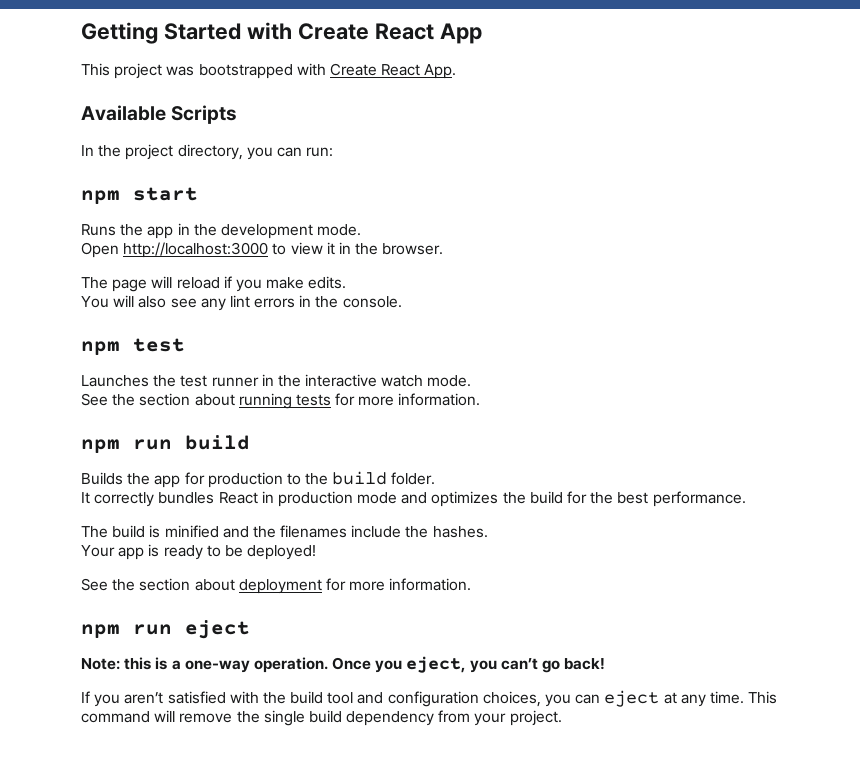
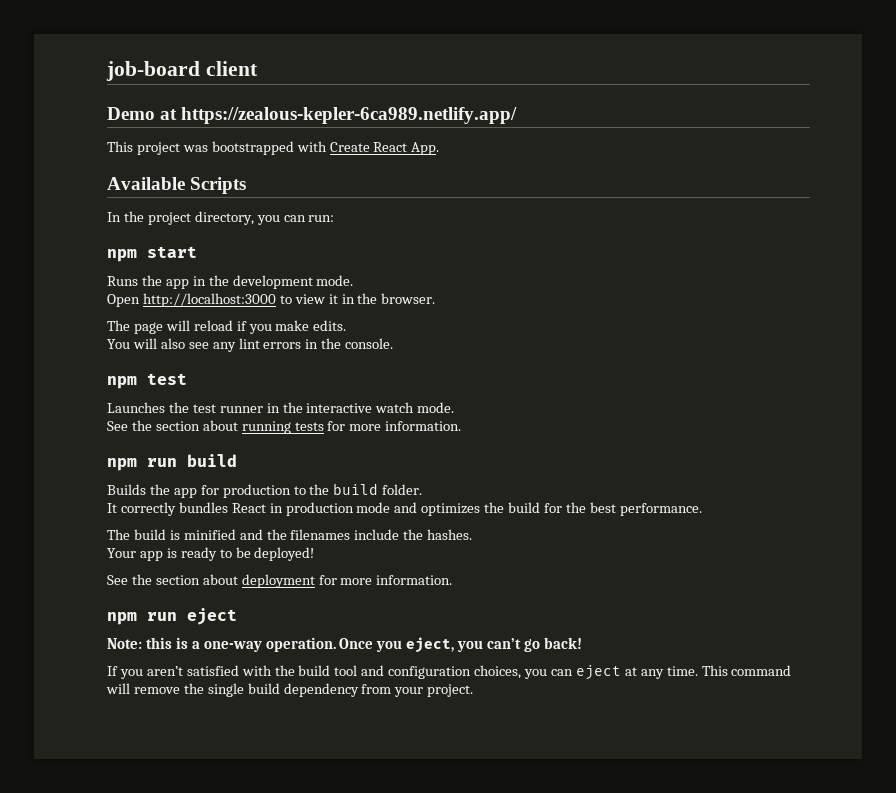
- Getting Started with Create React App
+ job-board client
+ Demo at https://zealous-kepler-6ca989.netlify.app/

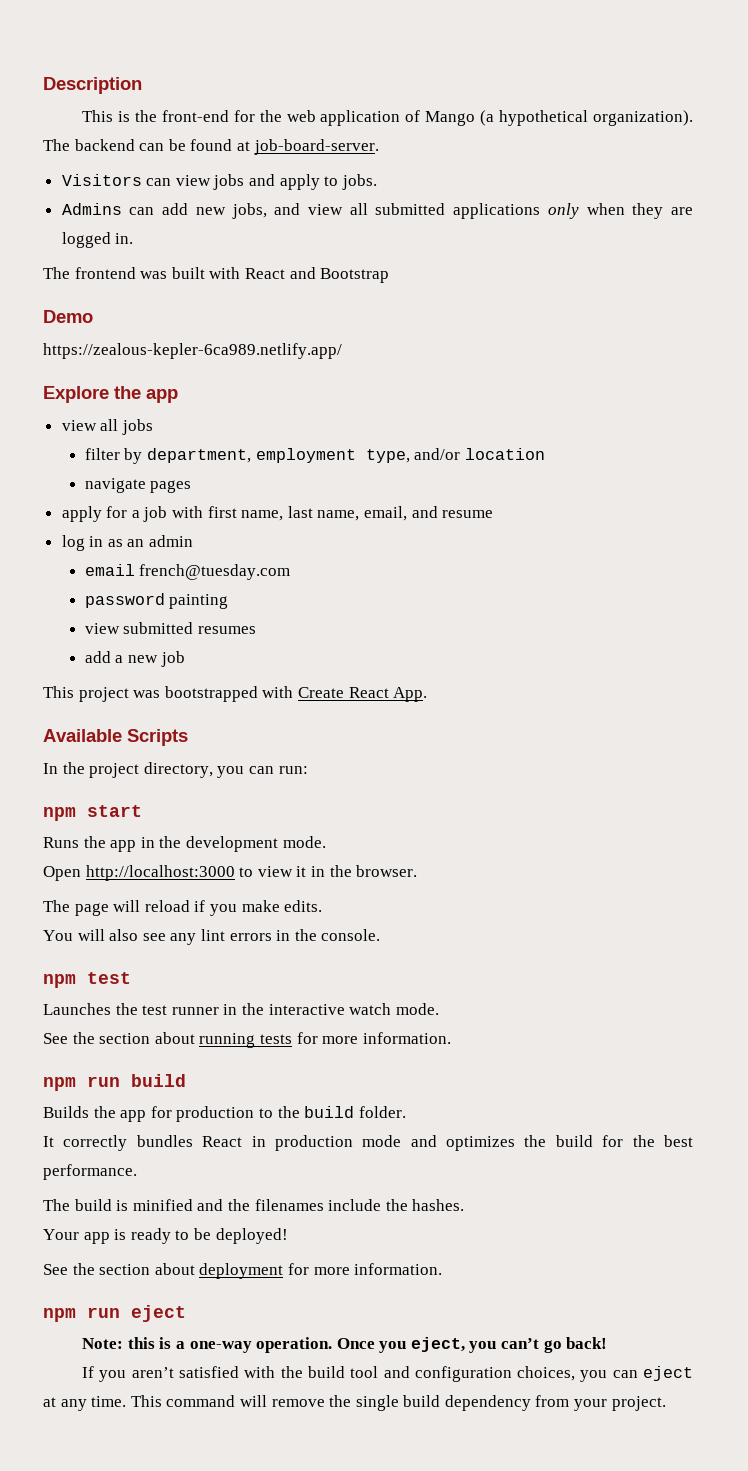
- job-board client
+ Description
+ This is the front-end for the web application of Mango (a hypothetical organization). The backend can be found at job-board-server.
+ Visitors can view jobs and apply to jobs.
+ Admins can add new jobs, and view all submitted applications only when they are logged in.
+ The frontend was built with React and Bootstrap
- Demo at https://zealous-kepler-6ca989.netlify.app/
+ Demo
+ https://zealous-kepler-6ca989.netlify.app/
+ Explore the app
+ view all jobs
+ filter by department, employment type, and/or location
+ navigate pages
+ apply for a job with first name, last name, email, and resume
+ log in as an admin
+ email french@tuesday.com
+ password painting
+ view submitted resumes
+ add a new job

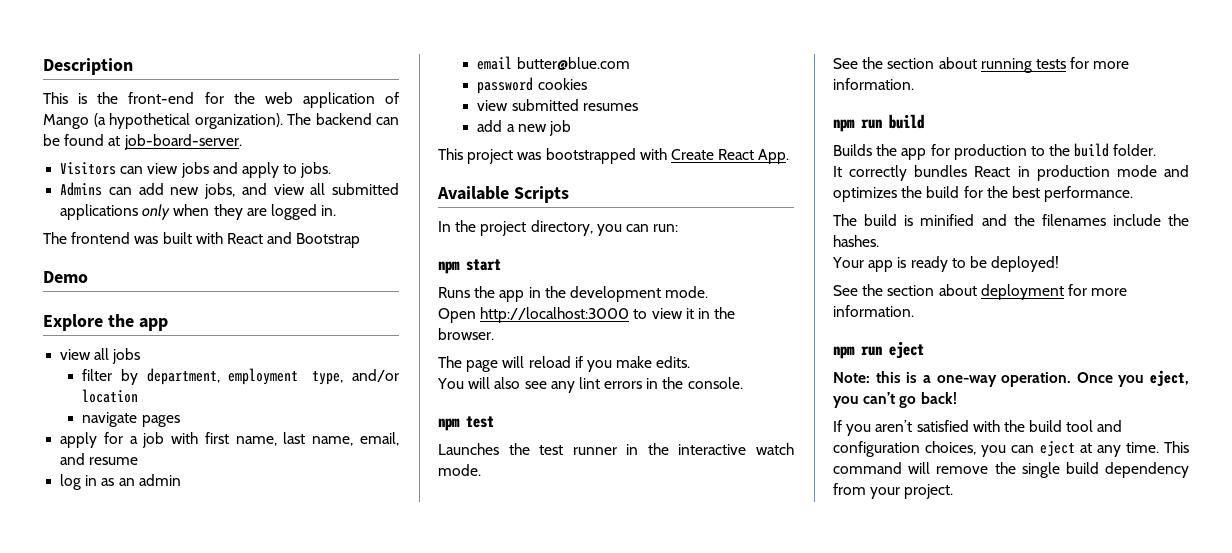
- https://zealous-kepler-6ca989.netlify.app/
- email french@tuesday.com
+ email butter@blue.com
- password painting
+ password cookies

